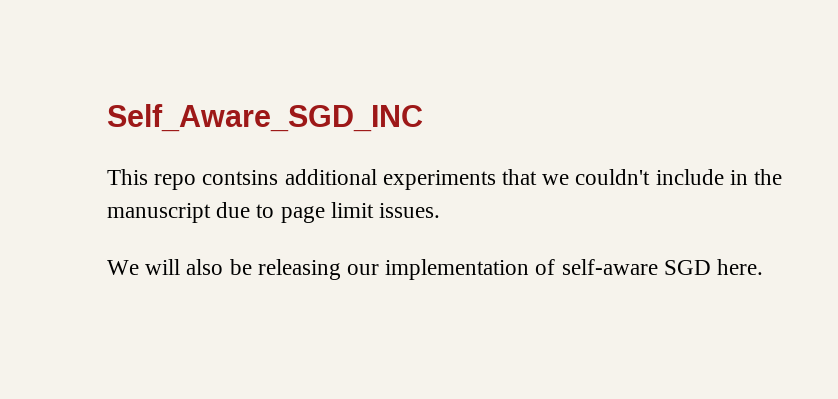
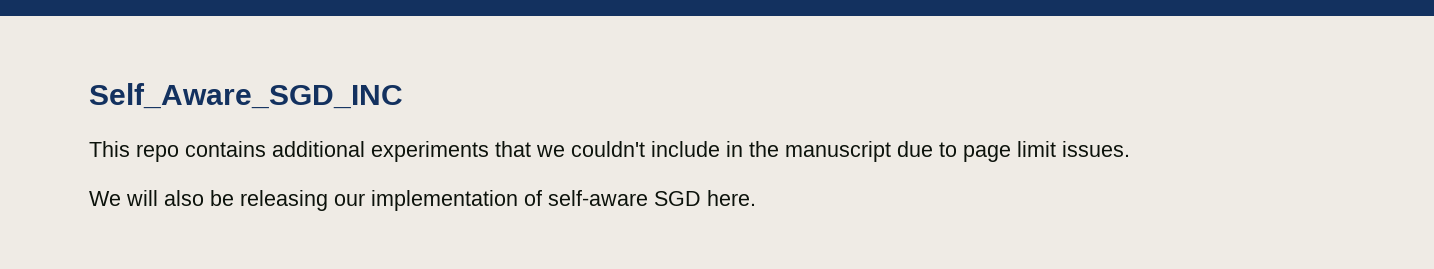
- This repo contsins additional experiments that we couldn't include in the manuscript due to page limit issues.
+ This repo contains additional experiments that we couldn't include in the manuscript due to page limit issues.

